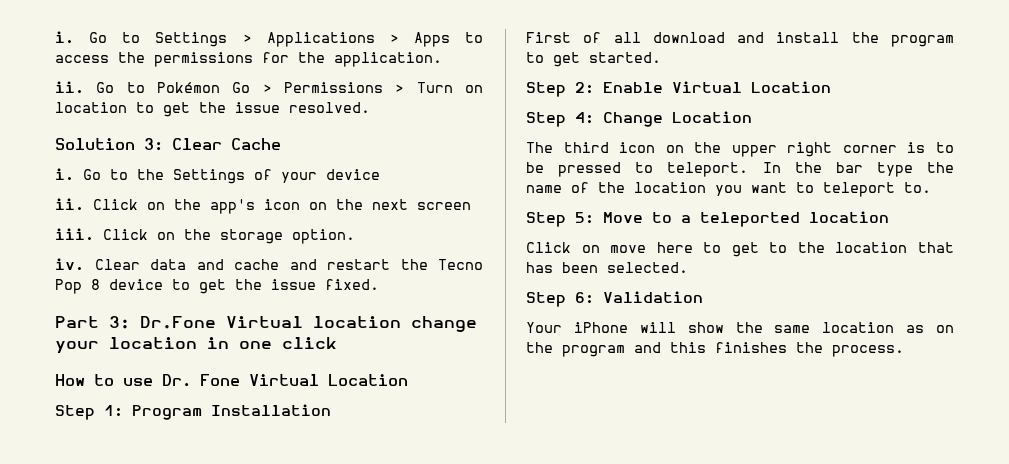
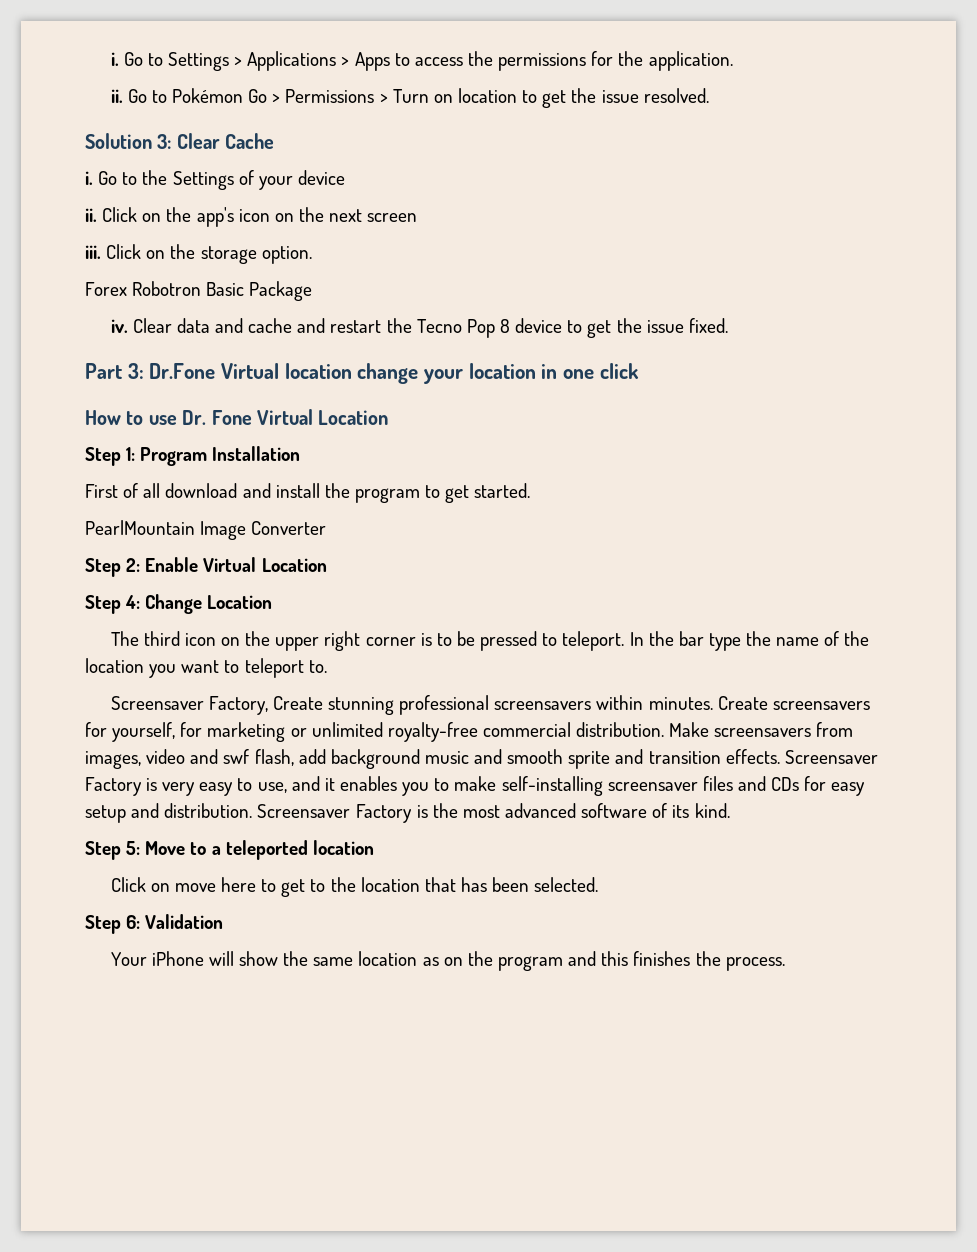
+ Forex Robotron Basic Package
+ PearlMountain Image Converter
+ Screensaver Factory, Create stunning professional screensavers within minutes. Create screensavers for yourself, for marketing or unlimited royalty-free commercial distribution. Make screensavers from images, video and swf flash, add background music and smooth sprite and transition effects. Screensaver Factory is very easy to use, and it enables you to make self-installing screensaver files and CDs for easy setup and distribution. Screensaver Factory is the most advanced software of its kind.

